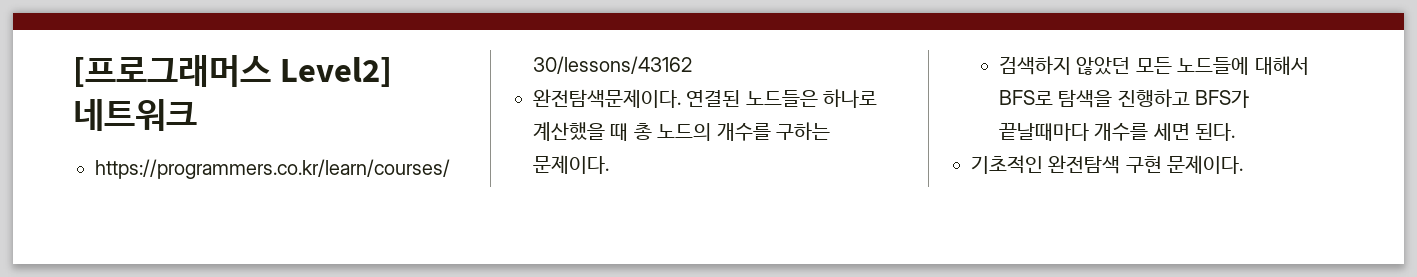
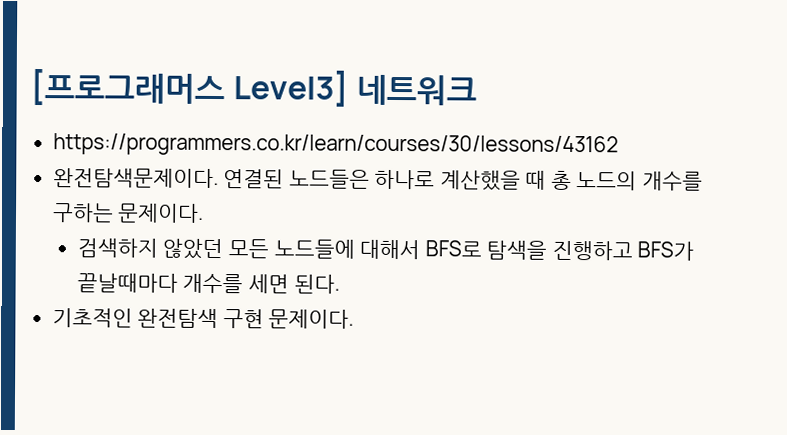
- [프로그래머스 Level2] 네트워크
+ [프로그래머스 Level3] 네트워크

